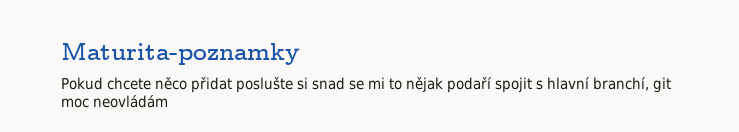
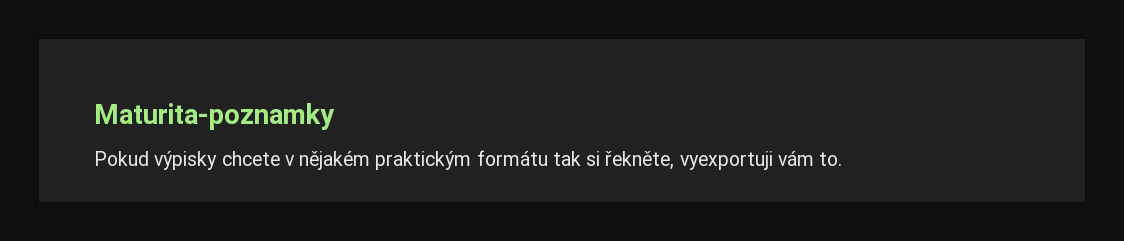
- Pokud chcete něco přidat poslušte si snad se mi to nějak podaří spojit s hlavní branchí, git moc neovládám
+ Pokud výpisky chcete v nějakém praktickým formátu tak si řekněte, vyexportuji vám to.

